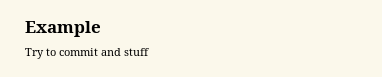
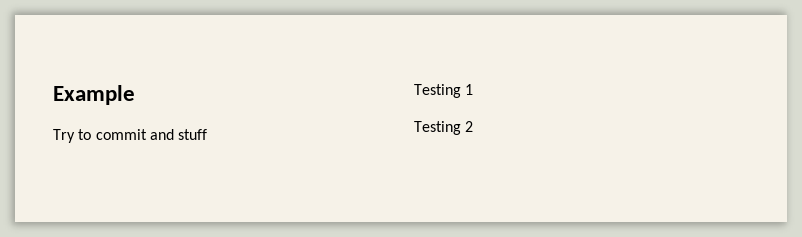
+ Testing 1
+ Testing 2

